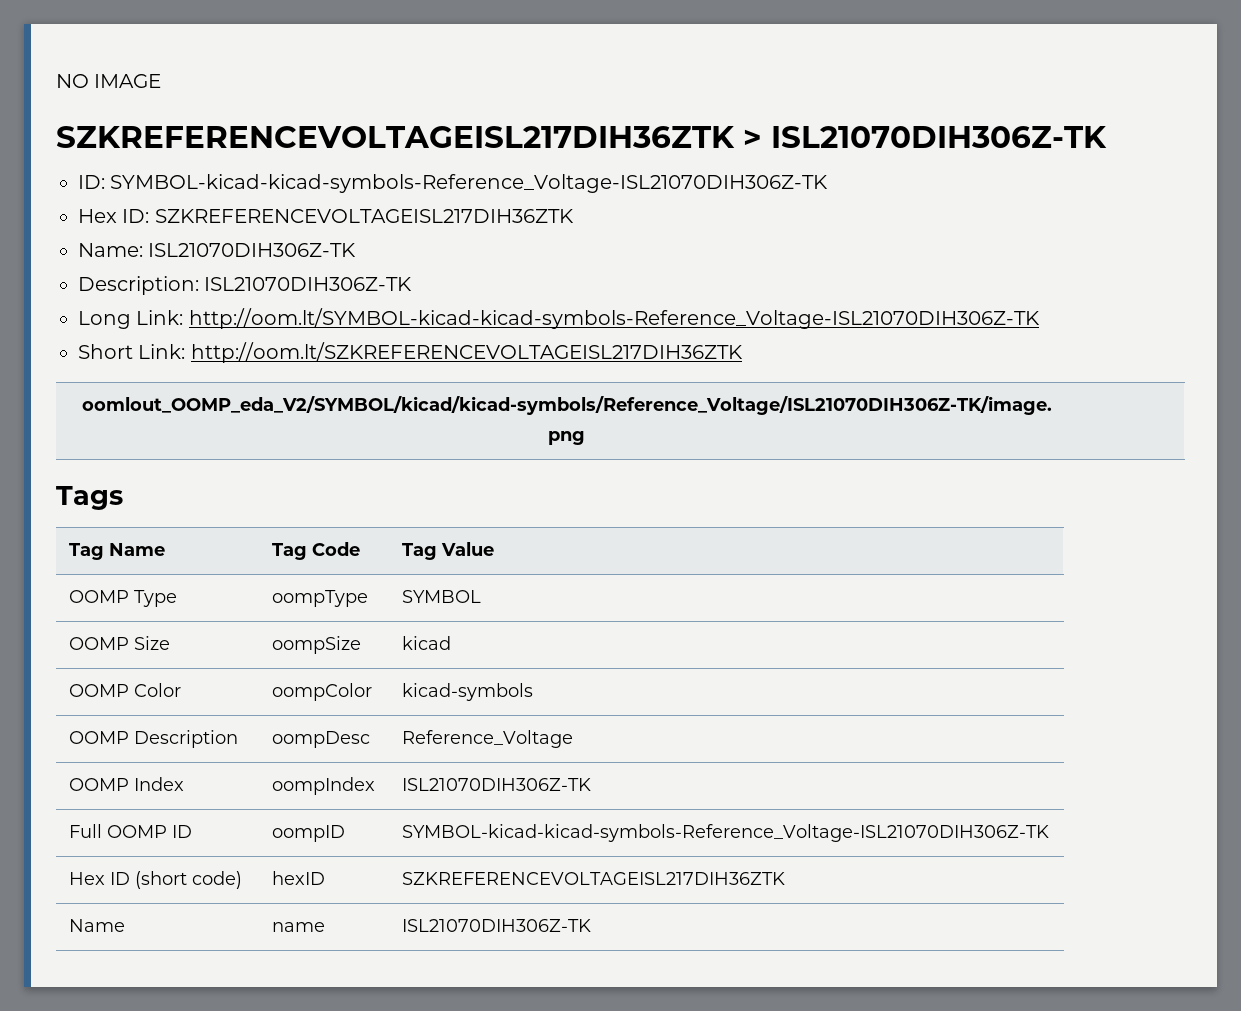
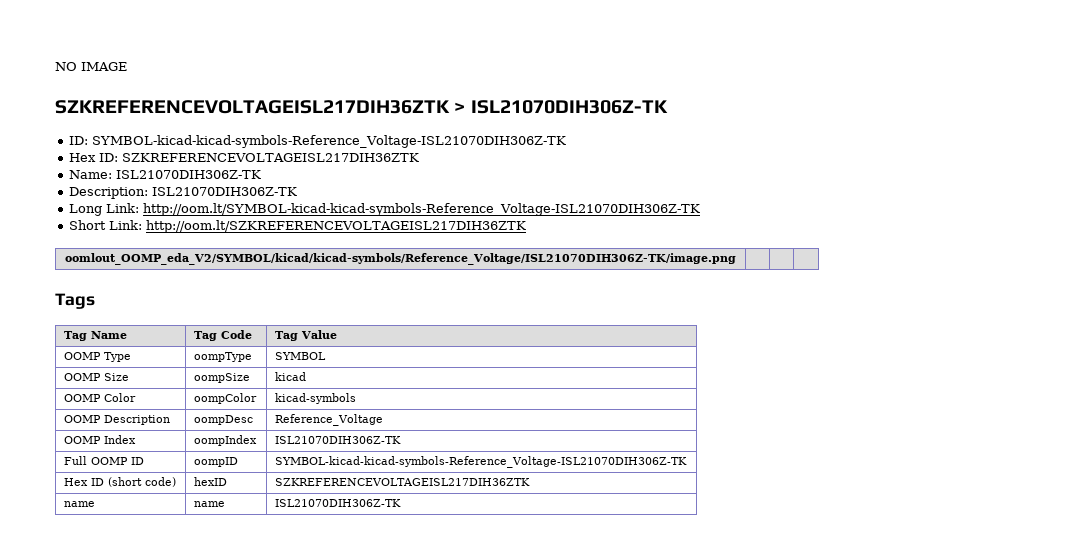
- Name | name | ISL21070DIH306Z-TK
+ name | name | ISL21070DIH306Z-TK

